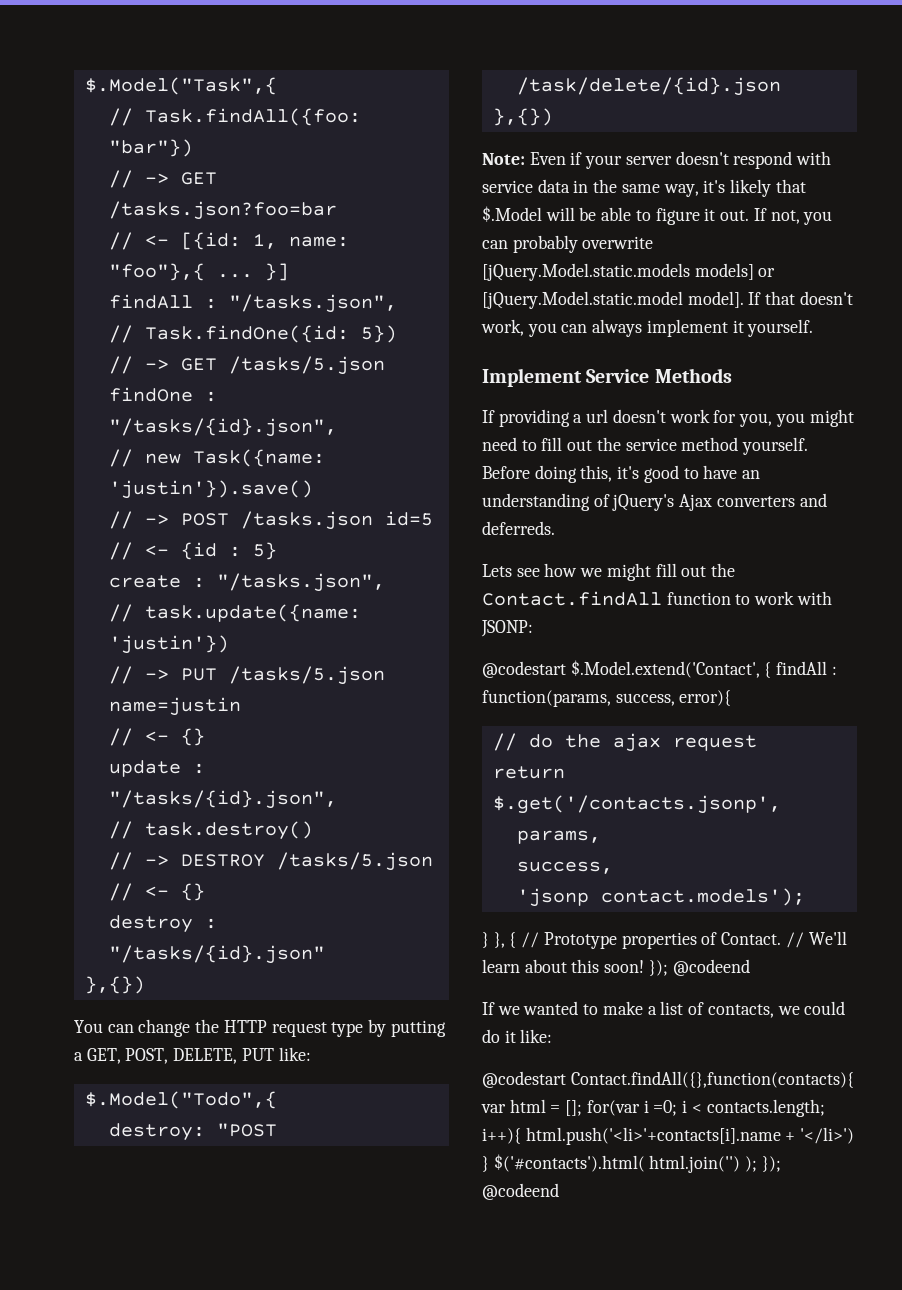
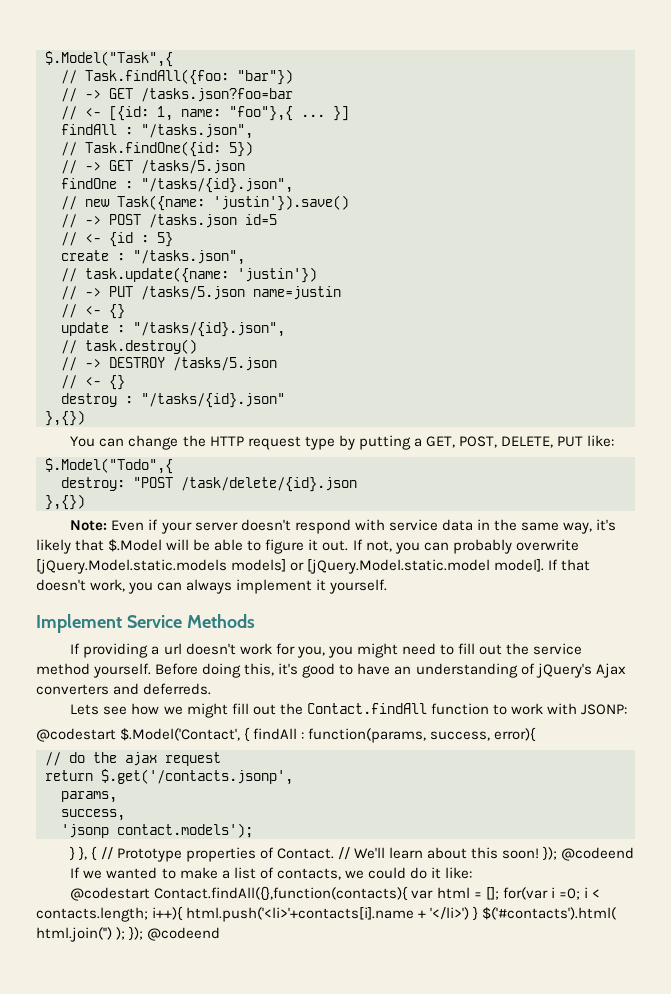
- @codestart $.Model.extend('Contact', { findAll : function(params, success, error){
+ @codestart $.Model('Contact', { findAll : function(params, success, error){

